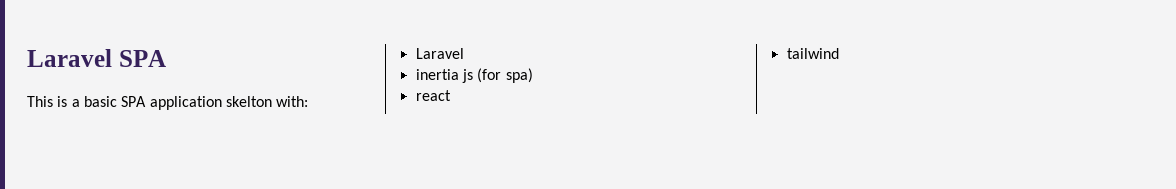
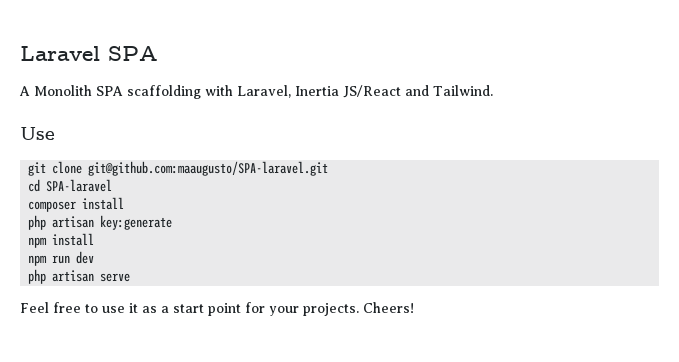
- This is a basic SPA application skelton with:
- Laravel
- inertia js (for spa)
- react
- tailwind
+ A Monolith SPA scaffolding with Laravel, Inertia JS/React and Tailwind.
+ Use
+ git clone git@github.com:maaugusto/SPA-laravel.git
+ cd SPA-laravel
+ composer install
+ php artisan key:generate
+ npm install
+ npm run dev
+ php artisan serve
+ Feel free to use it as a start point for your projects. Cheers!

